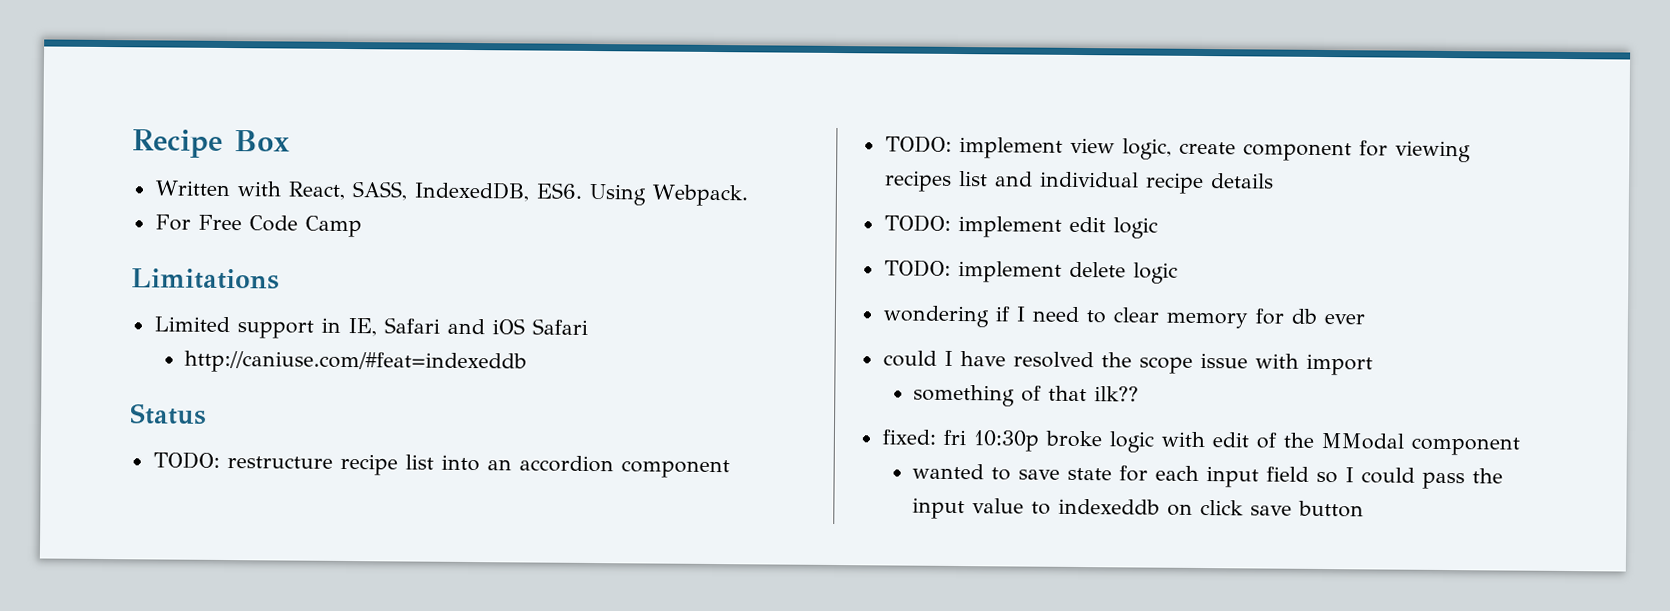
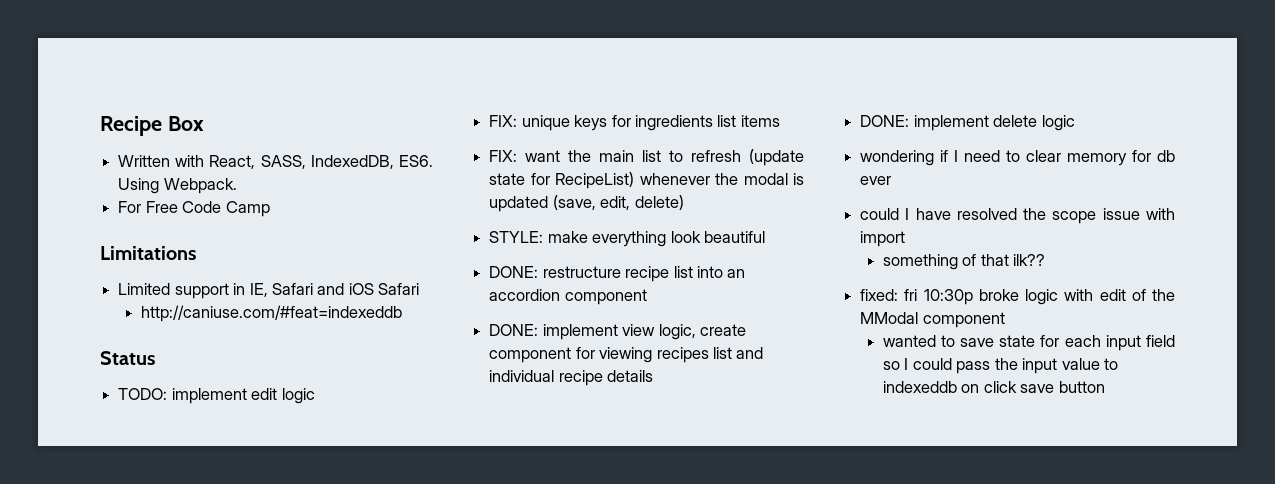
- TODO: restructure recipe list into an accordion component
+ TODO: implement edit logic
+ FIX: unique keys for ingredients list items
+ FIX: want the main list to refresh (update state for RecipeList) whenever the modal is updated (save, edit, delete)
+ STYLE: make everything look beautiful
+ DONE: restructure recipe list into an accordion component
- TODO: implement view logic, create component for viewing recipes list and individual recipe details
+ DONE: implement view logic, create component for viewing recipes list and individual recipe details
- TODO: implement edit logic
- TODO: implement delete logic
+ DONE: implement delete logic

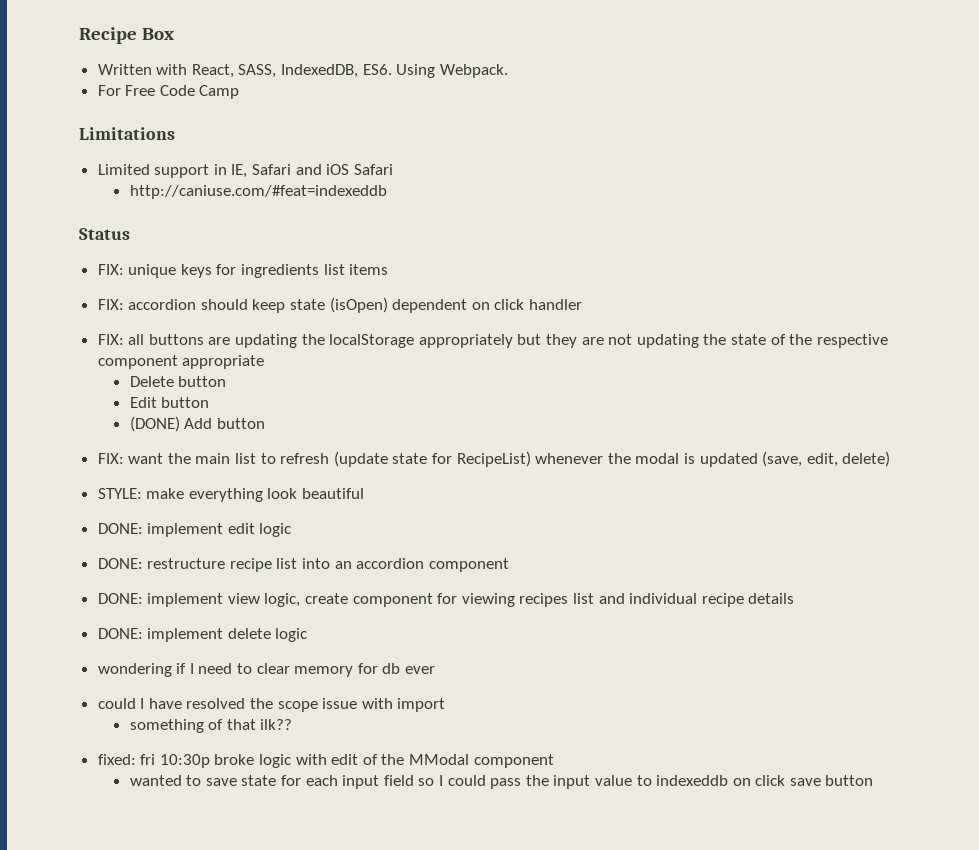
- TODO: implement edit logic
+ FIX: accordion should keep state (isOpen) dependent on click handler
+ FIX: all buttons are updating the localStorage appropriately but they are not updating the state of the respective component appropriate
+ Delete button
+ Edit button
+ (DONE) Add button
+ DONE: implement edit logic

